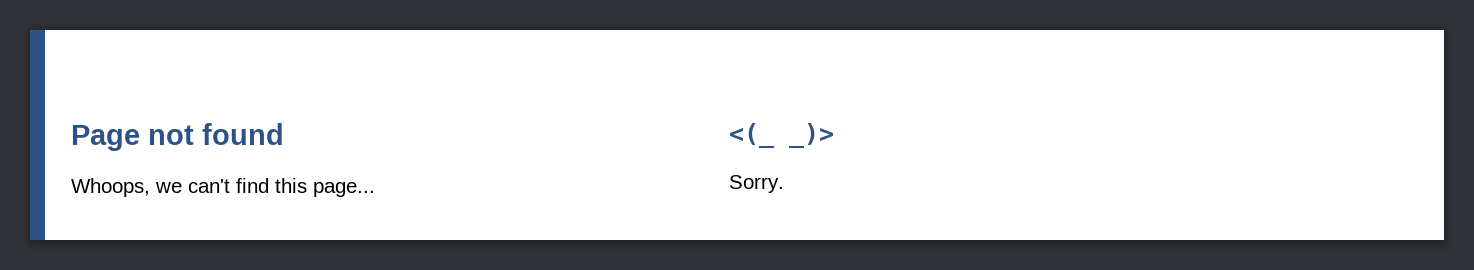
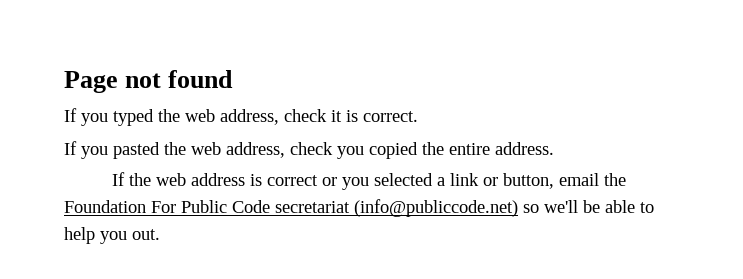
- Whoops, we can't find this page...
- <(_ _)>
- Sorry.
+ If you typed the web address, check it is correct.
+ If you pasted the web address, check you copied the entire address.
+ If the web address is correct or you selected a link or button, email the Foundation For Public Code secretariat (info@publiccode.net) so we'll be able to help you out.

